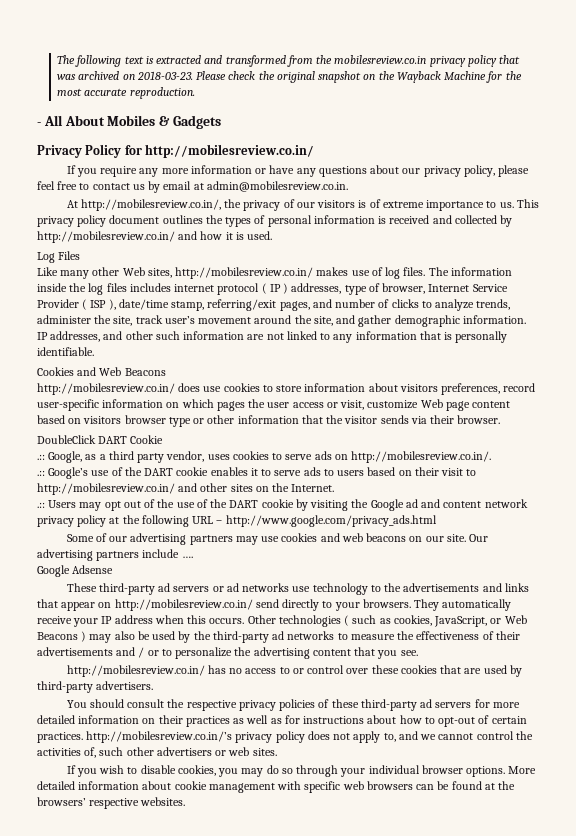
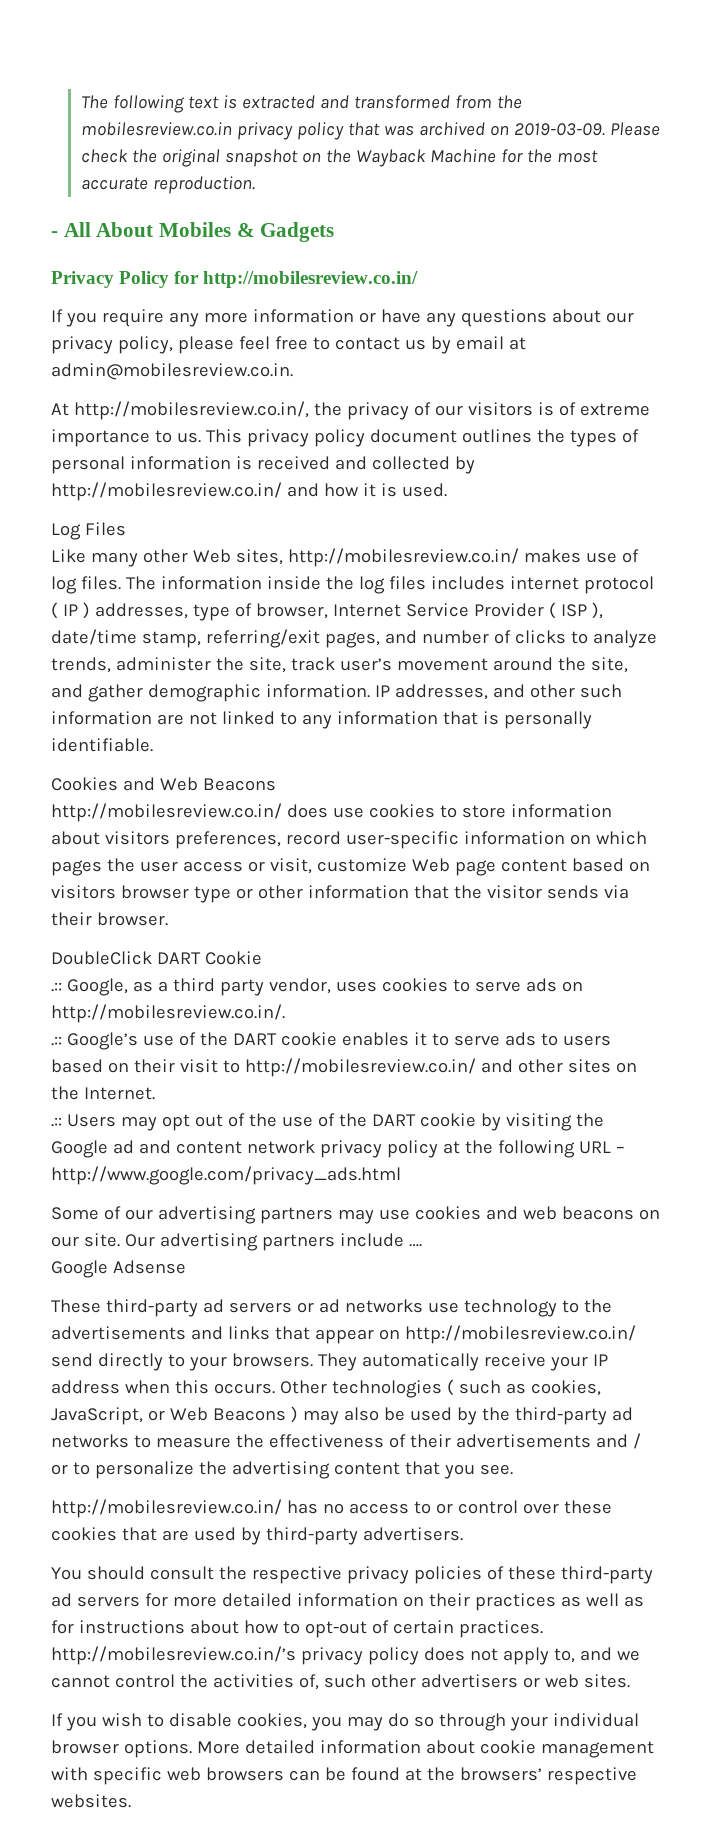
- The following text is extracted and transformed from the mobilesreview.co.in privacy policy that was archived on 2018-03-23.
+ The following text is extracted and transformed from the mobilesreview.co.in privacy policy that was archived on 2019-03-09.

